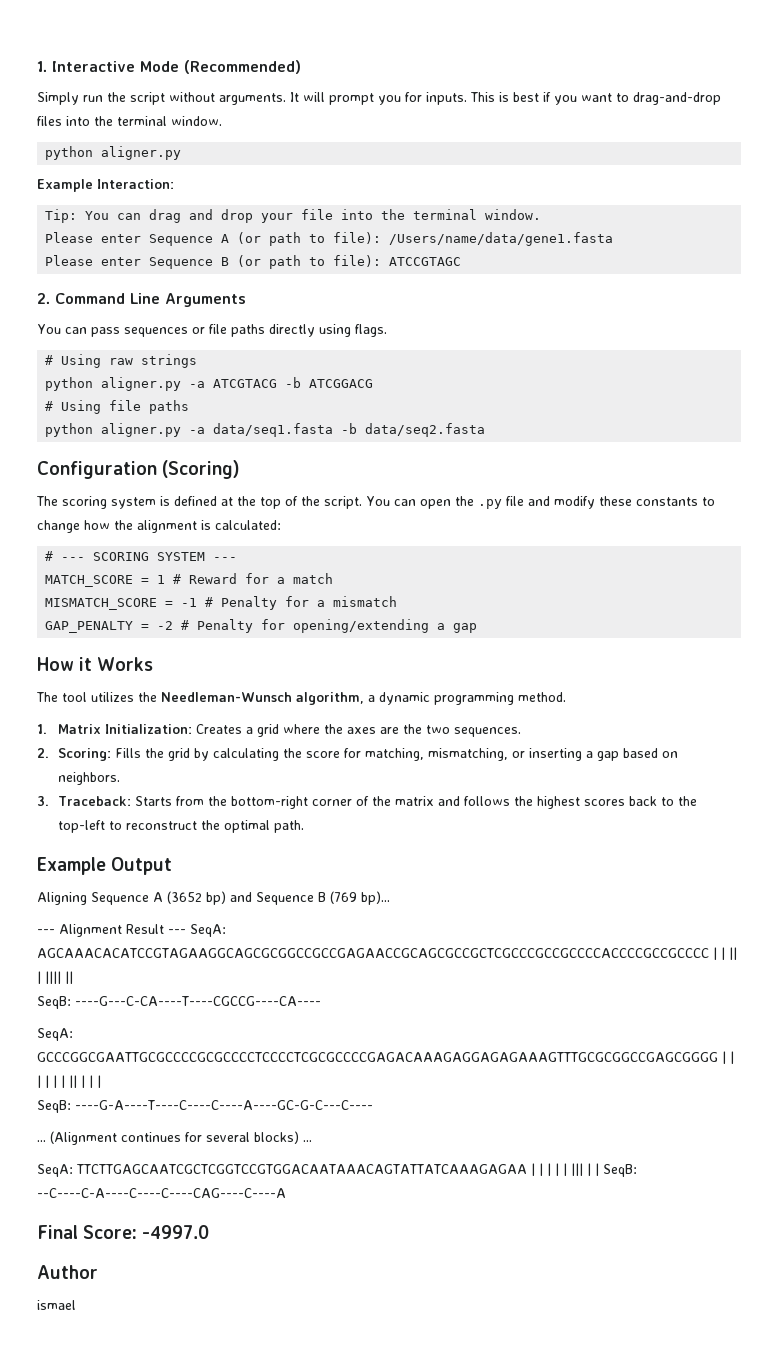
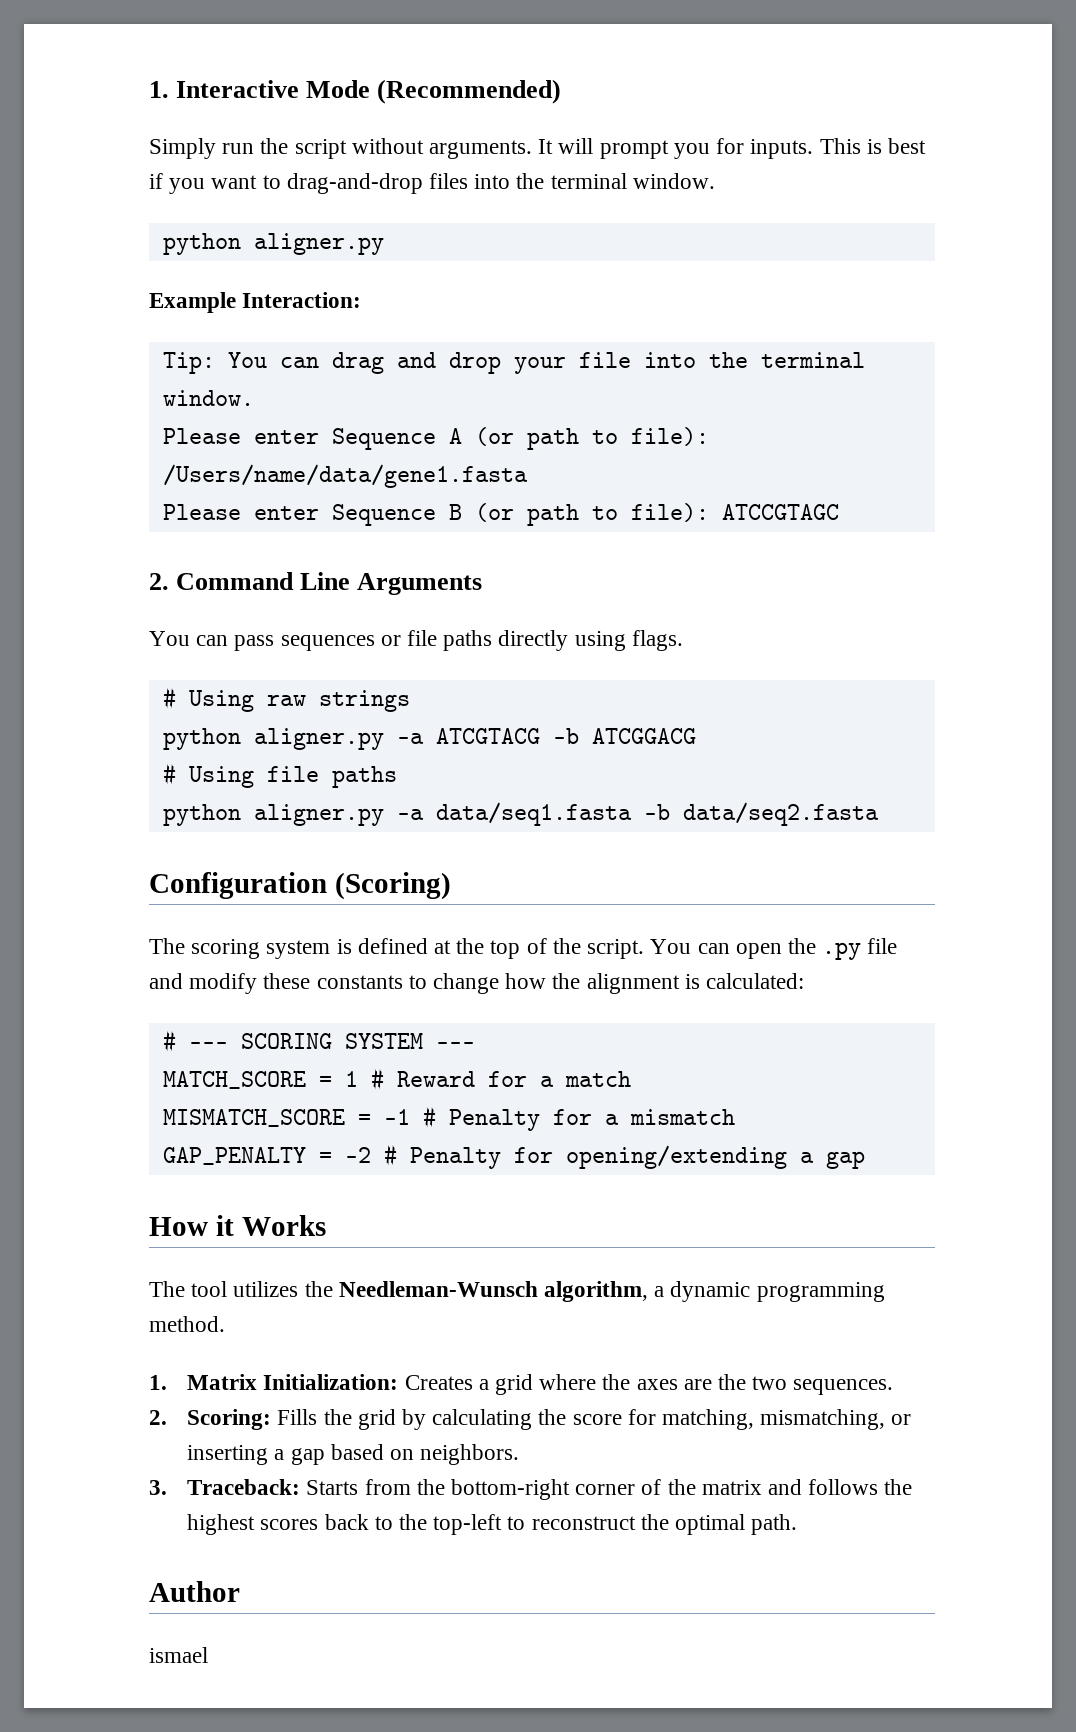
- Example Output
- Aligning Sequence A (3652 bp) and Sequence B (769 bp)...
- --- Alignment Result --- SeqA: AGCAAACACATCCGTAGAAGGCAGCGCGGCCGCCGAGAACCGCAGCGCCGCTCGCCCGCCGCCCCACCCCGCCGCCCC | | || | |||| ||
- SeqB: ----G---C-CA----T----CGCCG----CA----
- SeqA: GCCCGGCGAATTGCGCCCCGCGCCCCTCCCCTCGCGCCCCGAGACAAAGAGGAGAGAAAGTTTGCGCGGCCGAGCGGGG | | | | | | || | | |
- SeqB: ----G-A----T----C----C----A----GC-G-C---C----
- ... (Alignment continues for several blocks) ...
- SeqA: TTCTTGAGCAATCGCTCGGTCCGTGGACAATAAACAGTATTATCAAAGAGAA | | | | | ||| | | SeqB: --C----C-A----C----C----CAG----C----A
- Final Score: -4997.0

